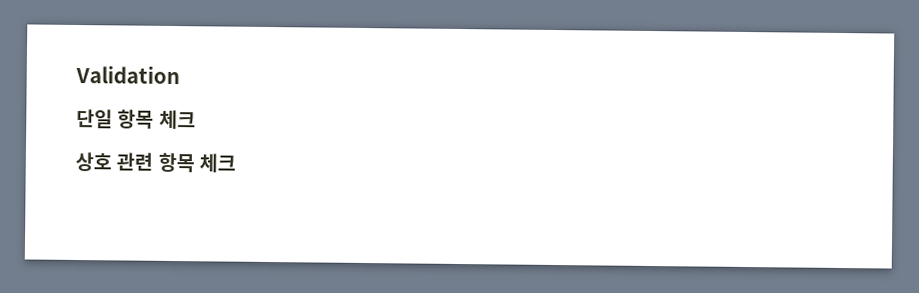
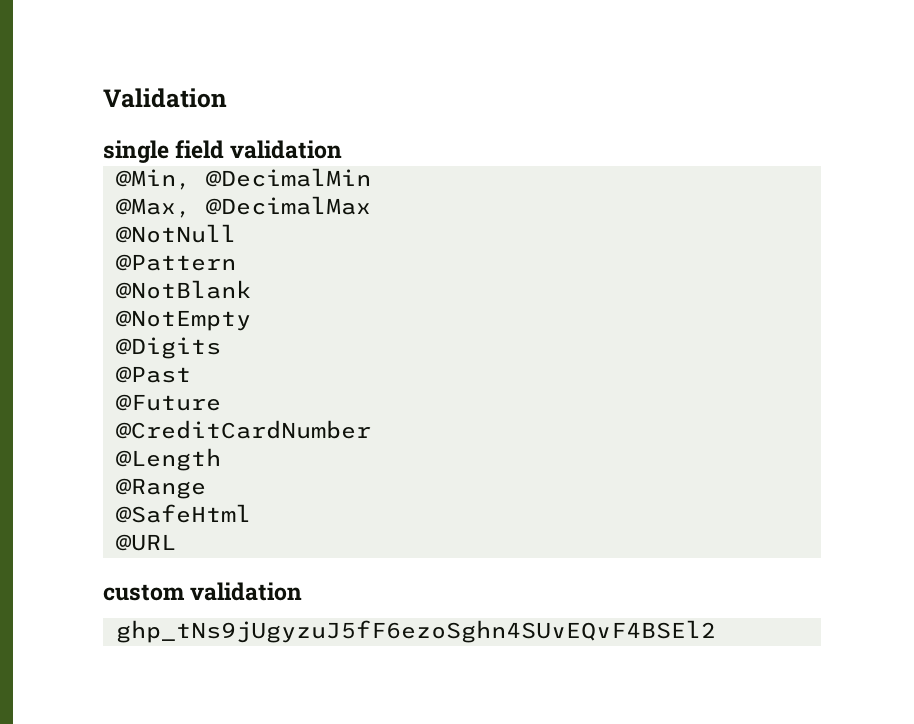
- 단일 항목 체크
- 상호 관련 항목 체크
+ single field validation
+ @Min, @DecimalMin
+ @Max, @DecimalMax
+ @NotNull
+ @Pattern
+ @NotBlank
+ @NotEmpty
+ @Digits
+ @Past
+ @Future
+ @CreditCardNumber
+ @Length
+ @Range
+ @SafeHtml
+ @URL
+ custom validation
+ 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

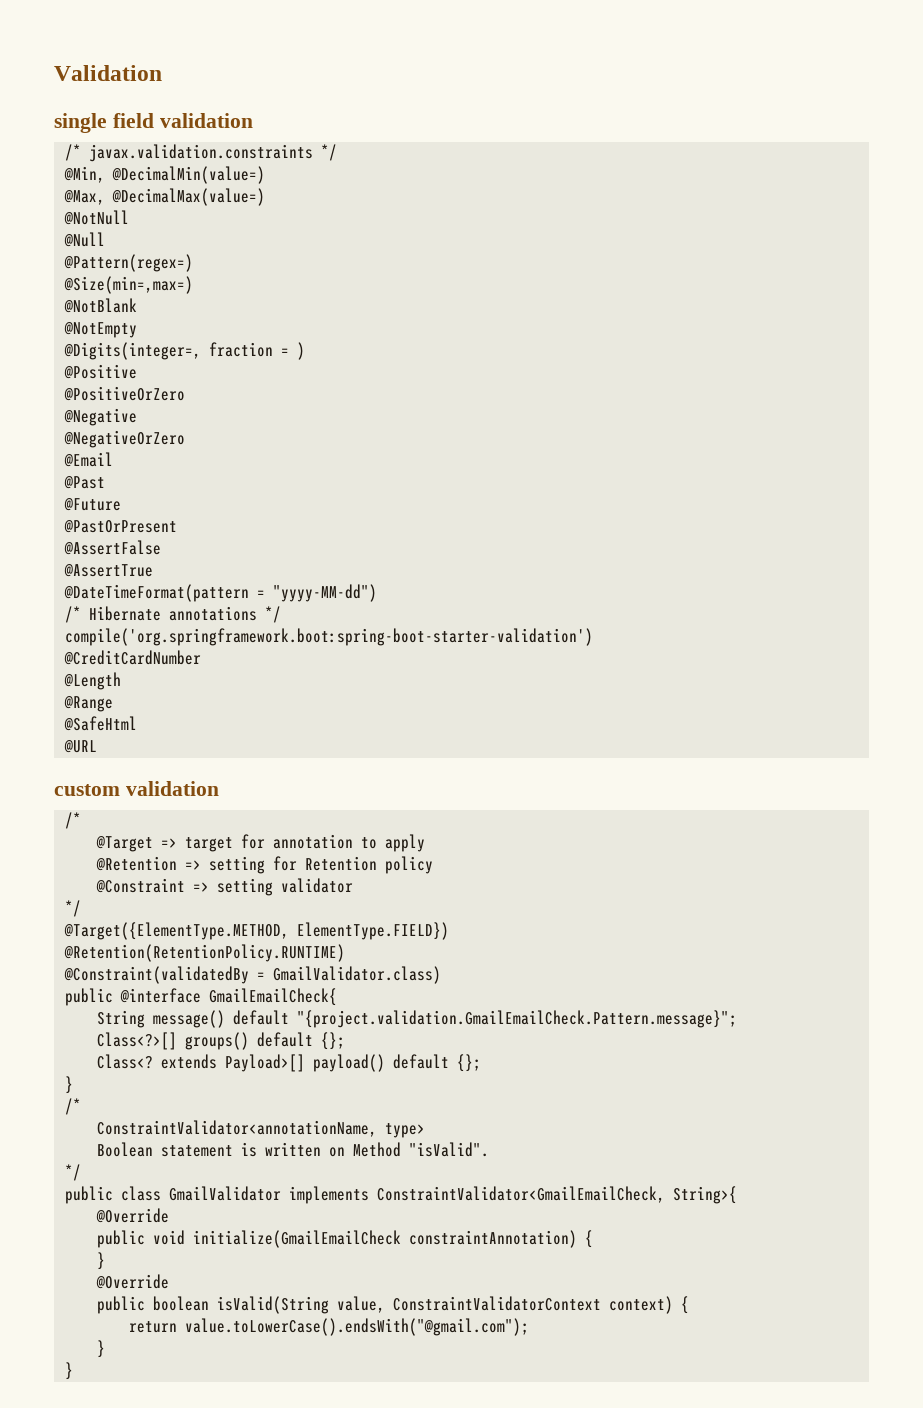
+ /* javax.validation.constraints */
- @Min, @DecimalMin
+ @Min, @DecimalMin(value=)
- @Max, @DecimalMax
+ @Max, @DecimalMax(value=)
- @Pattern
+ @Null
+ @Pattern(regex=)
+ @Size(min=,max=)
- @Digits
+ @Digits(integer=, fraction = )
+ @Positive
+ @PositiveOrZero
+ @Negative
+ @NegativeOrZero
+ @Email
  @Past
  @Future
+ @PastOrPresent
+ @AssertFalse
+ @AssertTrue
+ @DateTimeFormat(pattern = "yyyy-MM-dd")
+ /* Hibernate annotations */
+ compile('org.springframework.boot:spring-boot-starter-validation')
  custom validation
- 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
+ /*
+ @Target => target for annotation to apply
+ @Retention => setting for Retention policy
+ @Constraint => setting validator
+ */
+ @Target({ElementType.METHOD, ElementType.FIELD})
+ @Retention(RetentionPolicy.RUNTIME)
+ @Constraint(validatedBy = GmailValidator.class)
+ public @interface GmailEmailCheck{
+ String message() default "{project.validation.GmailEmailCheck.Pattern.message}";
+ Class<?>[] groups() default {};
+ Class<? extends Payload>[] payload() default {};
+ }
+ /*
+ ConstraintValidator<annotationName, type>
+ Boolean statement is written on Method "isValid".
+ */
+ public class GmailValidator implements ConstraintValidator<GmailEmailCheck, String>{
+ @Override
+ public void initialize(GmailEmailCheck constraintAnnotation) {
+ }
+ @Override
+ public boolean isValid(String value, ConstraintValidatorContext context) {
+ return value.toLowerCase().endsWith("@gmail.com");
+ }
+ }

